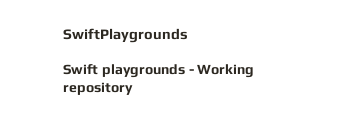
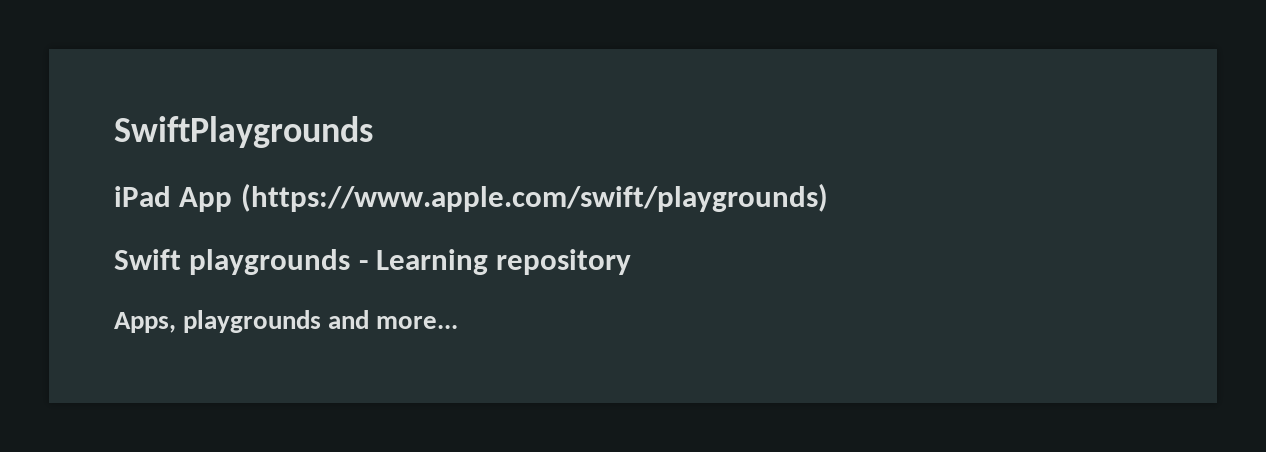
+ iPad App (https://www.apple.com/swift/playgrounds)
- Swift playgrounds - Working repository
+ Swift playgrounds - Learning repository
+ Apps, playgrounds and more...

